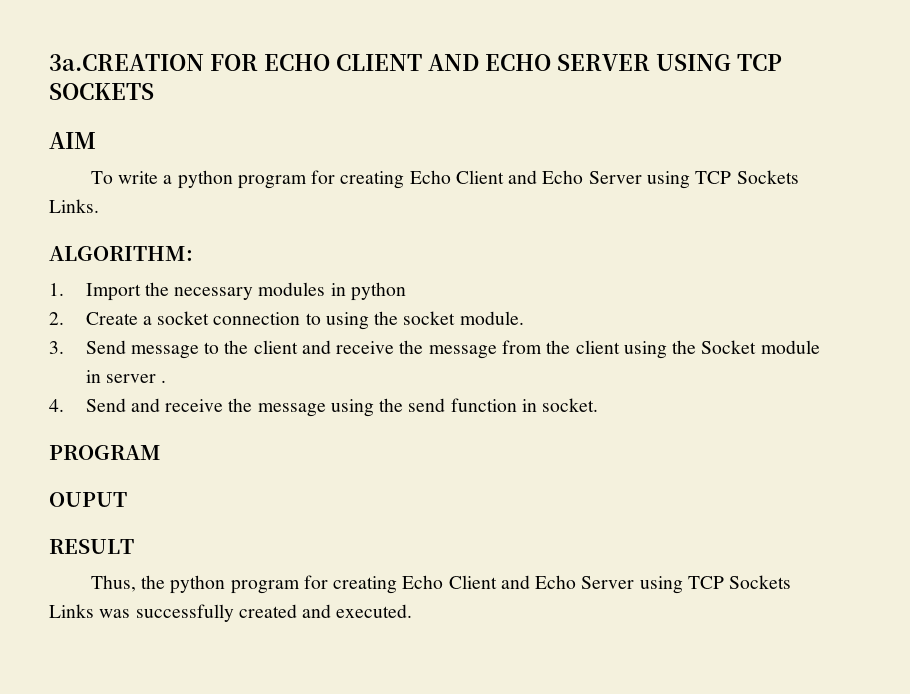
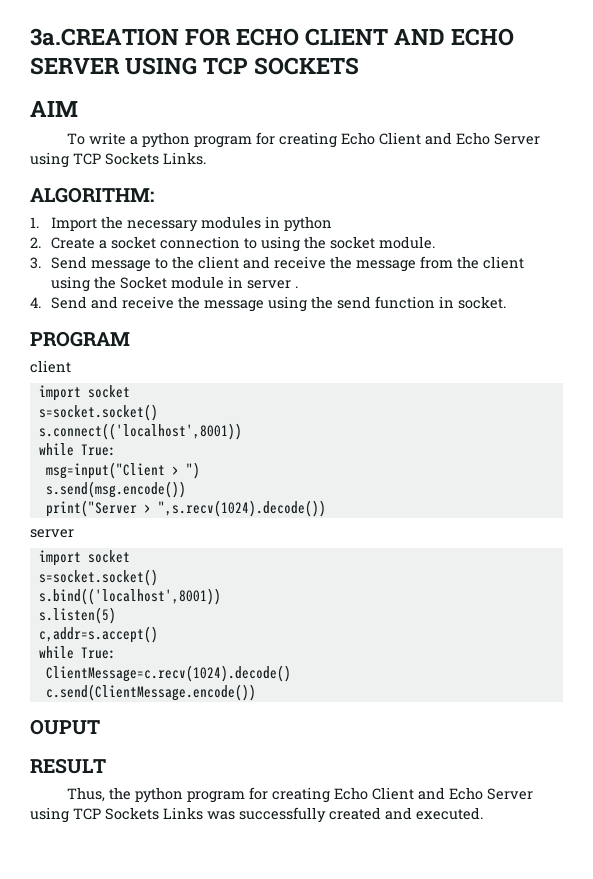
  PROGRAM
+ client
+ import socket
+ s=socket.socket()
+ s.connect(('localhost',8001))
+ while True:
+ msg=input("Client > ")
+ s.send(msg.encode())
+ print("Server > ",s.recv(1024).decode())
+ server
+ import socket
+ s=socket.socket()
+ s.bind(('localhost',8001))
+ s.listen(5)
+ c,addr=s.accept()
+ while True:
+ ClientMessage=c.recv(1024).decode()
+ c.send(ClientMessage.encode())

